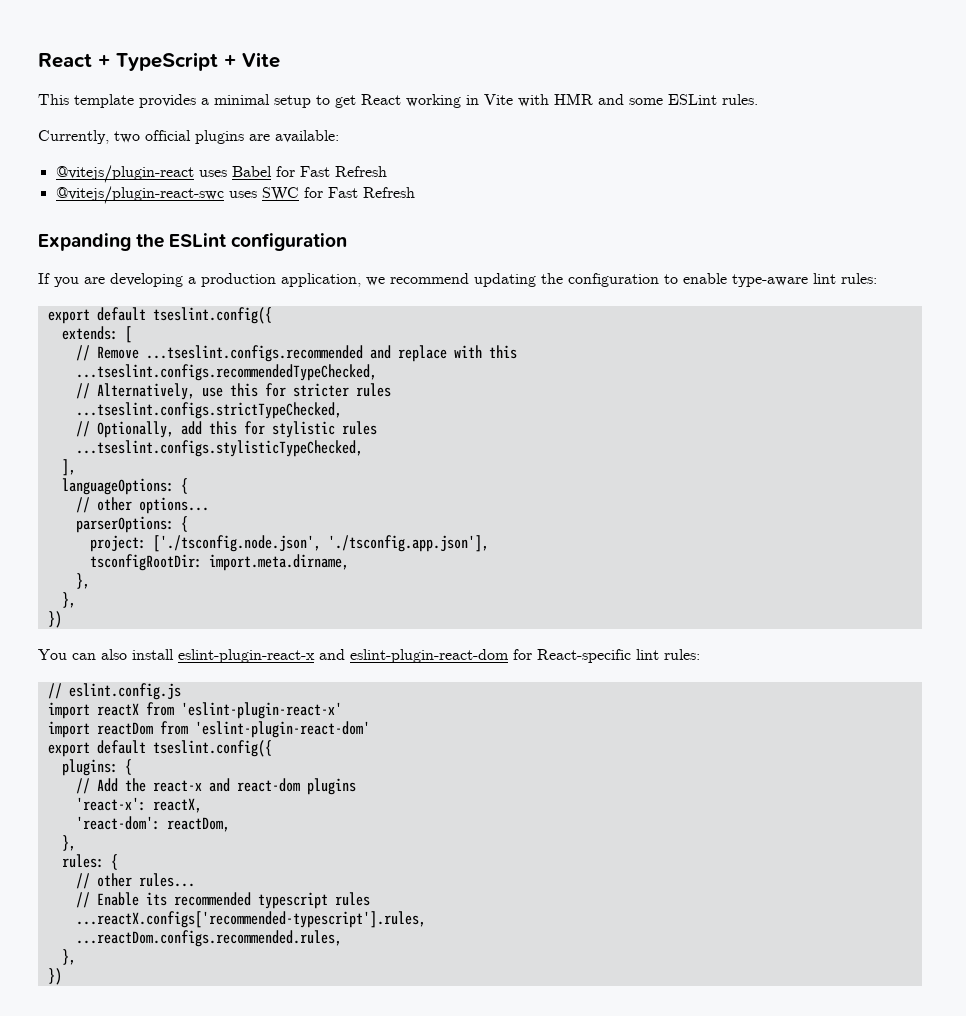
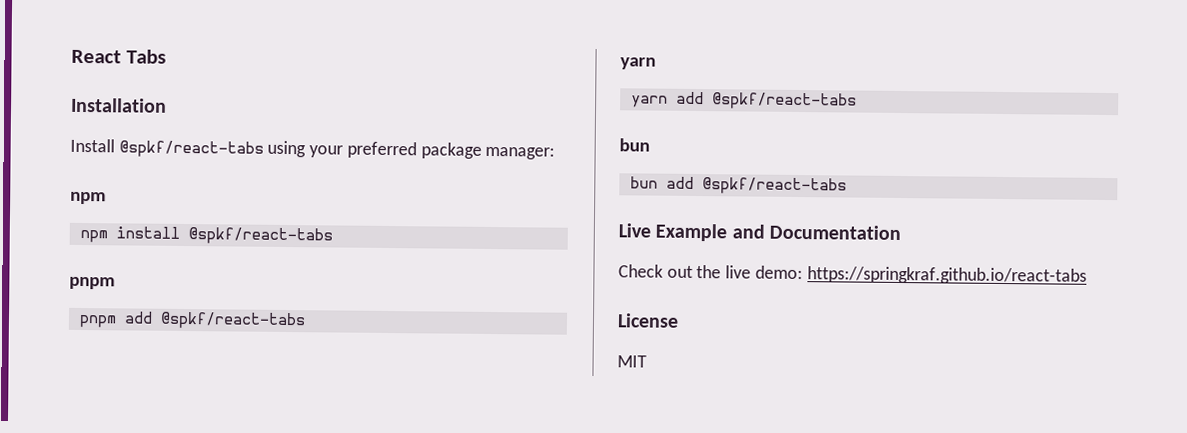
- React + TypeScript + Vite
- This template provides a minimal setup to get React working in Vite with HMR and some ESLint rules.
- Currently, two official plugins are available:
- @vitejs/plugin-react uses Babel for Fast Refresh
- @vitejs/plugin-react-swc uses SWC for Fast Refresh
- Expanding the ESLint configuration
- If you are developing a production application, we recommend updating the configuration to enable type-aware lint rules:
- export default tseslint.config({
- extends: [
- // Remove ...tseslint.configs.recommended and replace with this
- ...tseslint.configs.recommendedTypeChecked,
- // Alternatively, use this for stricter rules
- ...tseslint.configs.strictTypeChecked,
- // Optionally, add this for stylistic rules
- ...tseslint.configs.stylisticTypeChecked,
- ],
- languageOptions: {
- // other options...
- parserOptions: {
- project: ['./tsconfig.node.json', './tsconfig.app.json'],
- tsconfigRootDir: import.meta.dirname,
- },
- },
- })
- You can also install eslint-plugin-react-x and eslint-plugin-react-dom for React-specific lint rules:
- // eslint.config.js
- import reactX from 'eslint-plugin-react-x'
- import reactDom from 'eslint-plugin-react-dom'
- export default tseslint.config({
- plugins: {
- // Add the react-x and react-dom plugins
- 'react-x': reactX,
- 'react-dom': reactDom,
- },
- rules: {
- // other rules...
- // Enable its recommended typescript rules
- ...reactX.configs['recommended-typescript'].rules,
- ...reactDom.configs.recommended.rules,
- },
- })
+ React Tabs
+ Installation
+ Install @spkf/react-tabs using your preferred package manager:
+ npm
+ npm install @spkf/react-tabs
+ pnpm
+ pnpm add @spkf/react-tabs
+ yarn
+ yarn add @spkf/react-tabs
+ bun
+ bun add @spkf/react-tabs
+ Live Example and Documentation
+ Check out the live demo: https://springkraf.github.io/react-tabs
+ License
+ MIT

